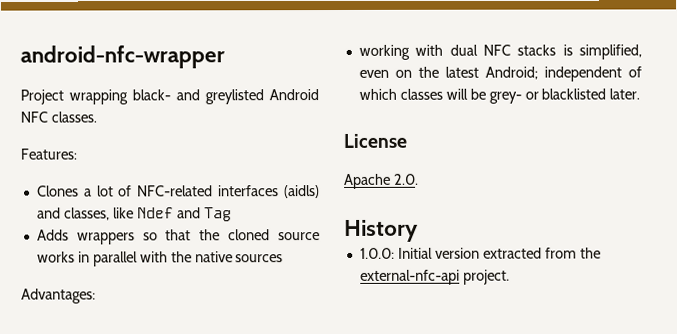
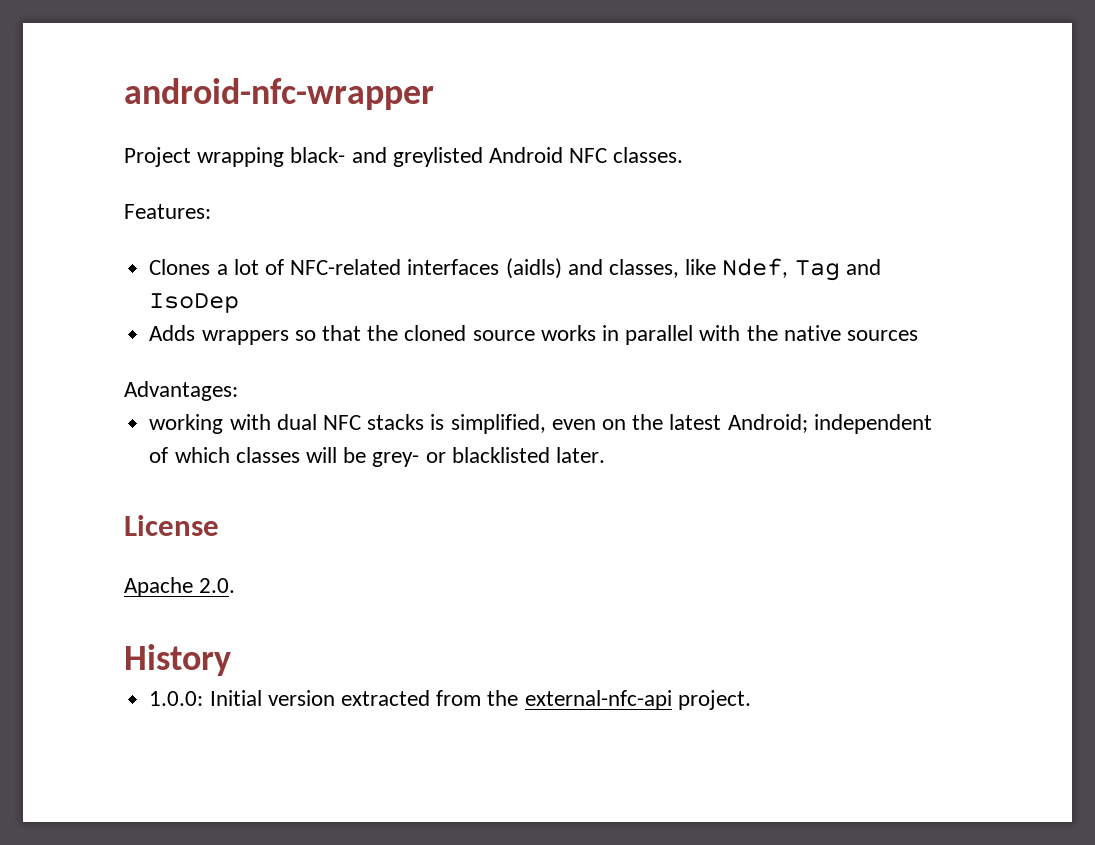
- Clones a lot of NFC-related interfaces (aidls) and classes, like Ndef and Tag
+ Clones a lot of NFC-related interfaces (aidls) and classes, like Ndef, Tag and IsoDep

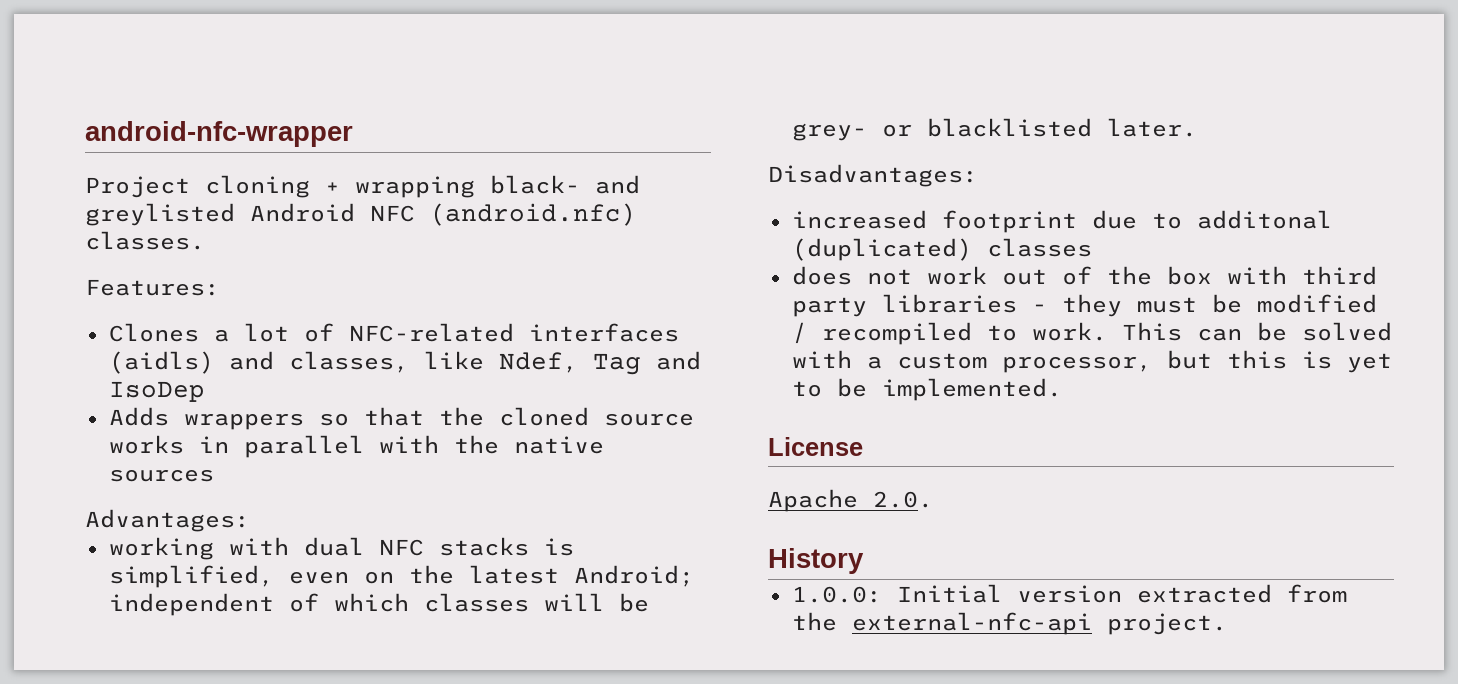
- Project wrapping black- and greylisted Android NFC classes.
+ Project cloning + wrapping black- and greylisted Android NFC (android.nfc) classes.
+ Disadvantages:
+ increased footprint due to additonal (duplicated) classes
+ does not work out of the box with third party libraries - they must be modified / recompiled to work. This can be solved with a custom processor, but this is yet to be implemented.

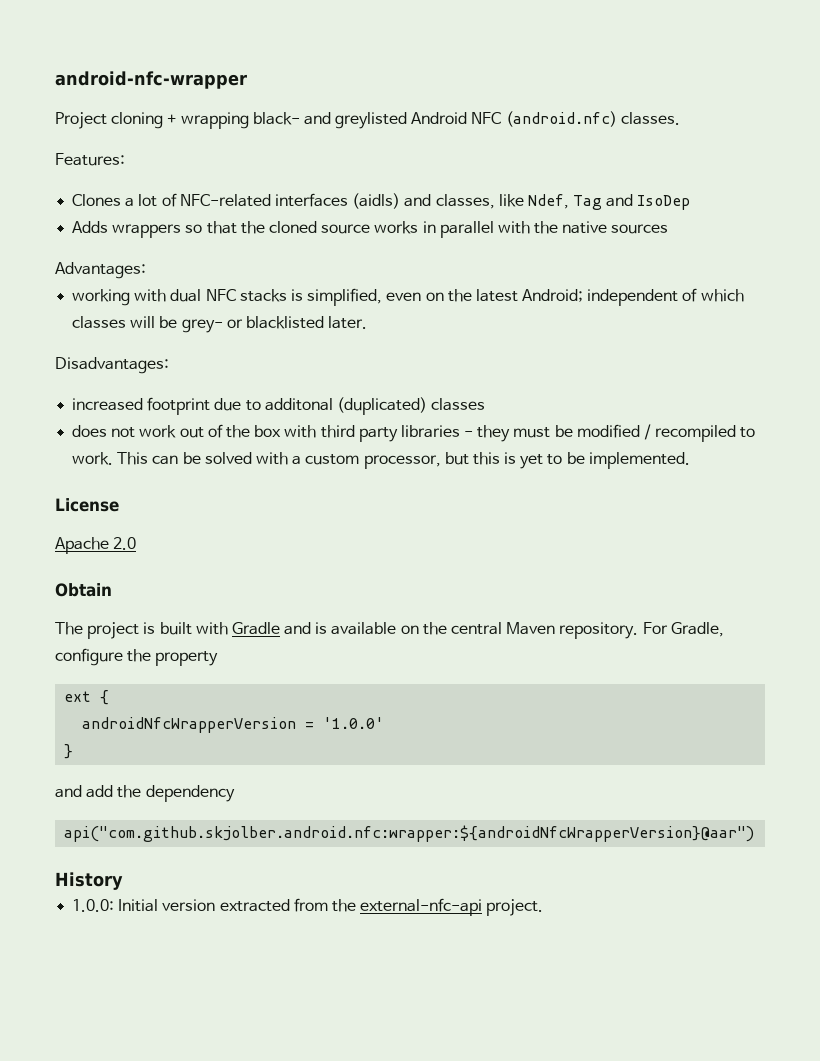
- Apache 2.0.
+ Apache 2.0
+ Obtain
+ The project is built with Gradle and is available on the central Maven repository. For Gradle, configure the property
+ ext {
+ androidNfcWrapperVersion = '1.0.0'
+ }
+ and add the dependency
+ api("com.github.skjolber.android.nfc:wrapper:${androidNfcWrapperVersion}@aar")

